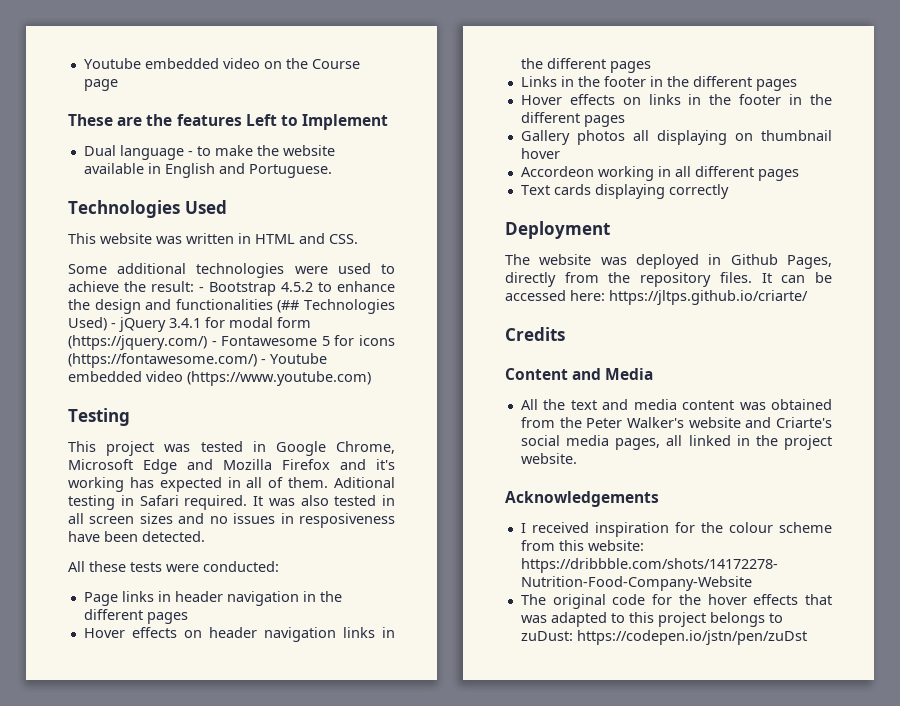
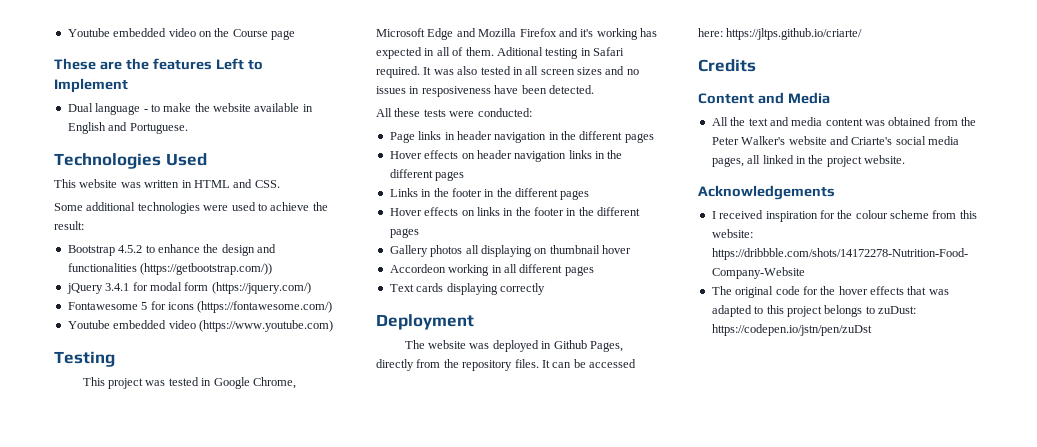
- Some additional technologies were used to achieve the result: - Bootstrap 4.5.2 to enhance the design and functionalities (## Technologies Used) - jQuery 3.4.1 for modal form (https://jquery.com/) - Fontawesome 5 for icons (https://fontawesome.com/) - Youtube embedded video (https://www.youtube.com)
+ Some additional technologies were used to achieve the result:
+ Bootstrap 4.5.2 to enhance the design and functionalities (https://getbootstrap.com/))
+ jQuery 3.4.1 for modal form (https://jquery.com/)
+ Fontawesome 5 for icons (https://fontawesome.com/)
+ Youtube embedded video (https://www.youtube.com)

